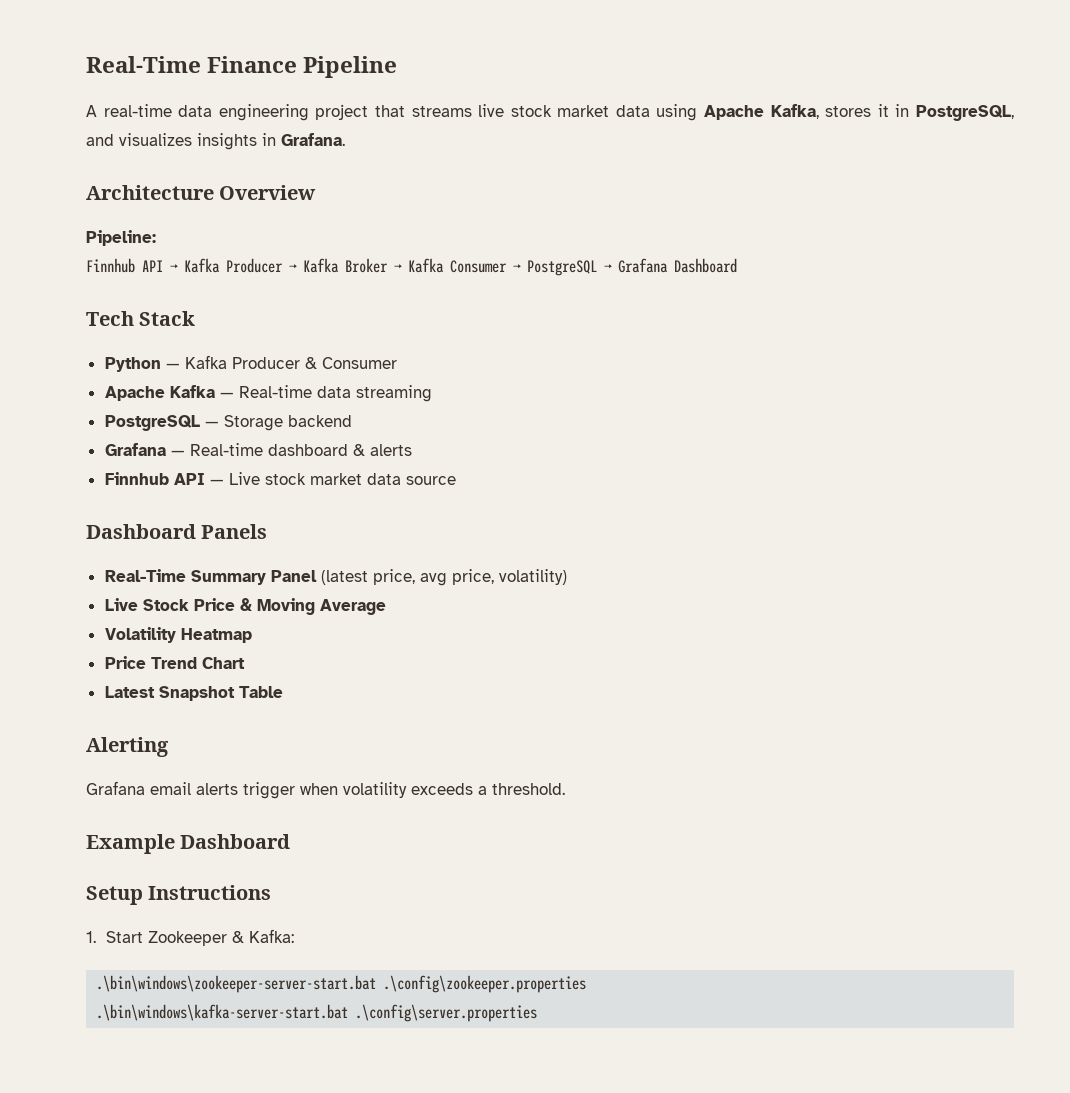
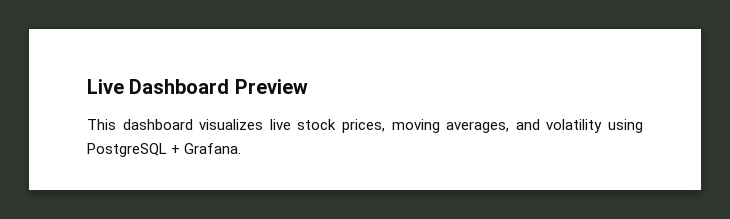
- Real-Time Finance Pipeline
- A real-time data engineering project that streams live stock market data using Apache Kafka, stores it in PostgreSQL, and visualizes insights in Grafana.
- Architecture Overview
- Pipeline:
- Finnhub API → Kafka Producer → Kafka Broker → Kafka Consumer → PostgreSQL → Grafana Dashboard
- Tech Stack
- Python — Kafka Producer & Consumer
- Apache Kafka — Real-time data streaming
- PostgreSQL — Storage backend
- Grafana — Real-time dashboard & alerts
- Finnhub API — Live stock market data source
- Dashboard Panels
- Real-Time Summary Panel (latest price, avg price, volatility)
- Live Stock Price & Moving Average
- Volatility Heatmap
- Price Trend Chart
- Latest Snapshot Table
- Alerting
- Grafana email alerts trigger when volatility exceeds a threshold.
- Example Dashboard
- Setup Instructions
- 1. Start Zookeeper & Kafka:
- .\bin\windows\zookeeper-server-start.bat .\config\zookeeper.properties
- .\bin\windows\kafka-server-start.bat .\config\server.properties
+ Live Dashboard Preview
+ This dashboard visualizes live stock prices, moving averages, and volatility using PostgreSQL + Grafana.

